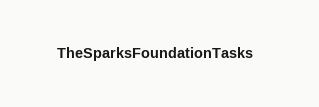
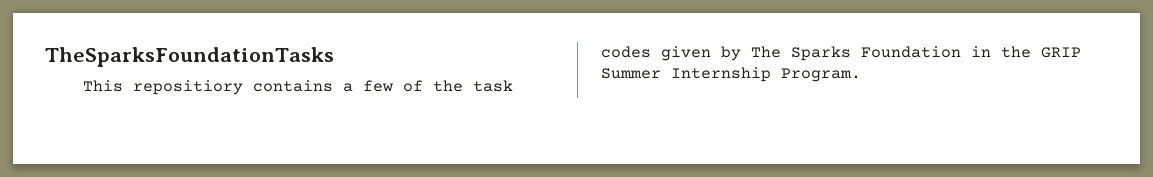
+ This repositiory contains a few of the task codes given by The Sparks Foundation in the GRIP Summer Internship Program.

